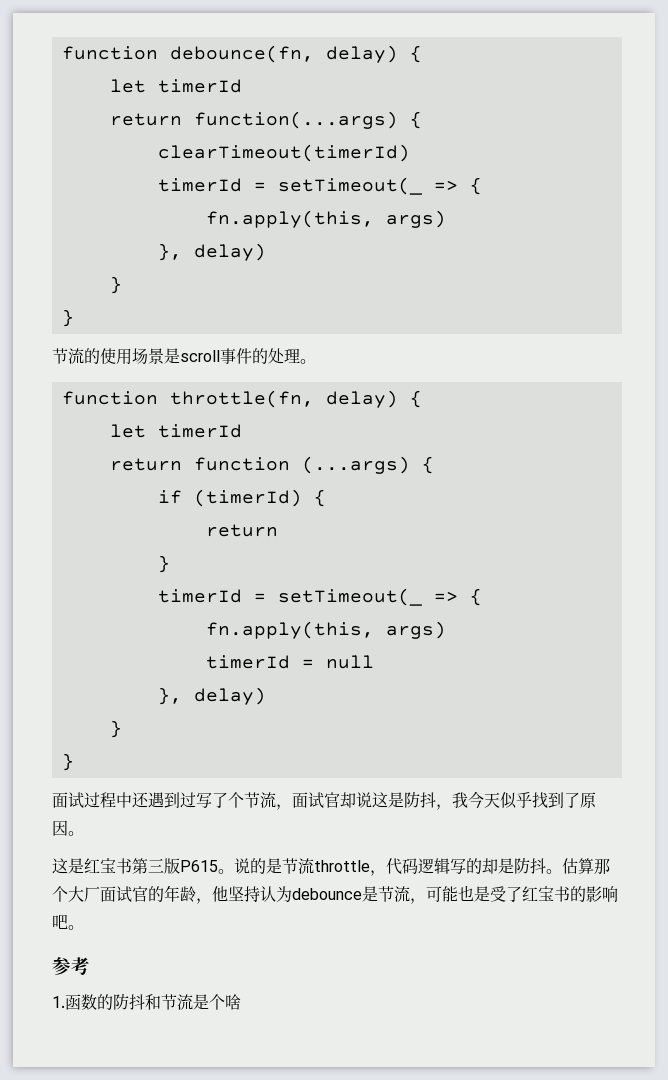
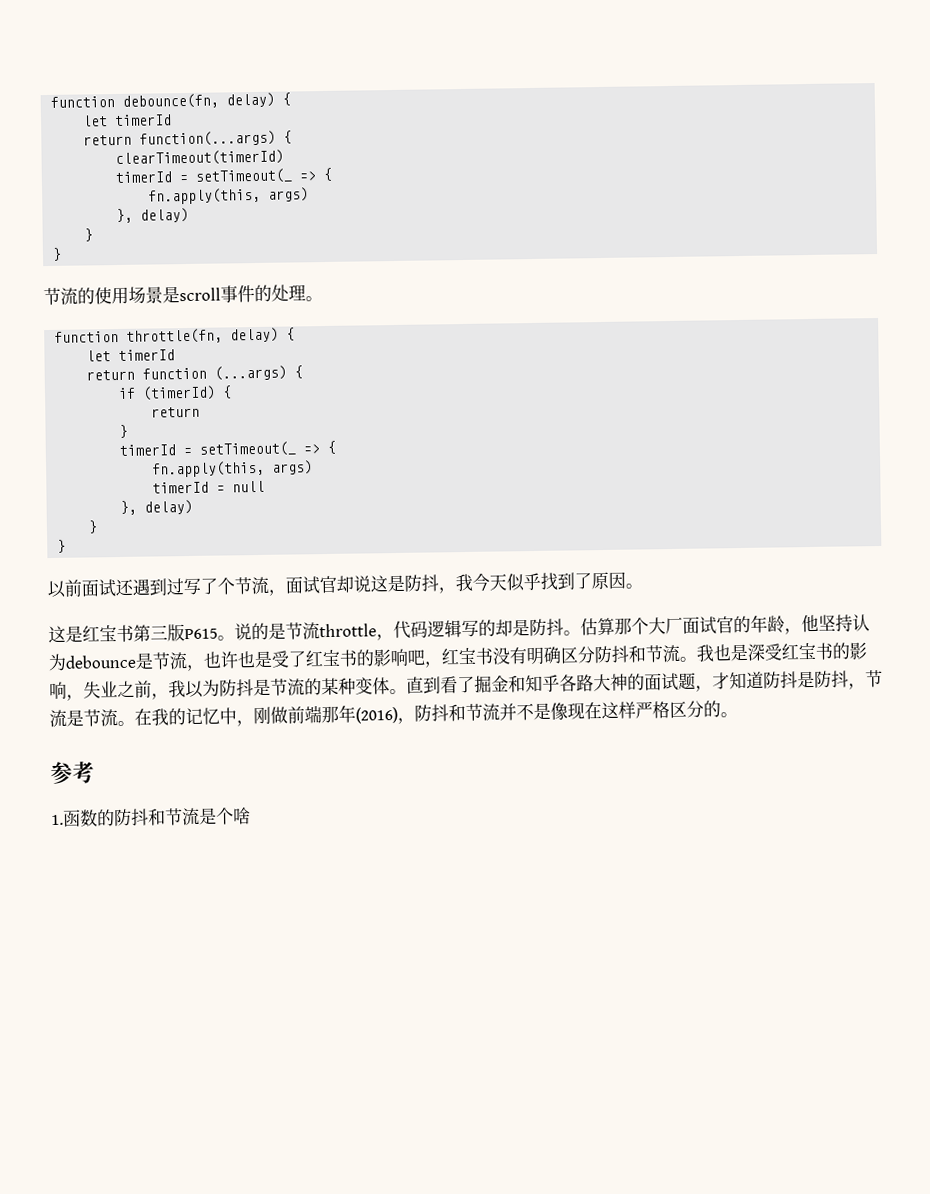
- 面试过程中还遇到过写了个节流，面试官却说这是防抖，我今天似乎找到了原因。
+ 以前面试还遇到过写了个节流，面试官却说这是防抖，我今天似乎找到了原因。
- 估算那个大厂面试官的年龄，他坚持认为debounce是节流，可能也是受了红宝书的影响吧。
+ 估算那个大厂面试官的年龄，他坚持认为debounce是节流，也许也是受了红宝书的影响吧，红宝书没有明确区分防抖和节流。我也是深受红宝书的影响，失业之前，我以为防抖是节流的某种变体。直到看了掘金和知乎各路大神的面试题，才知道防抖是防抖，节流是节流。在我的记忆中，刚做前端那年(2016)，防抖和节流并不是像现在这样严格区分的。

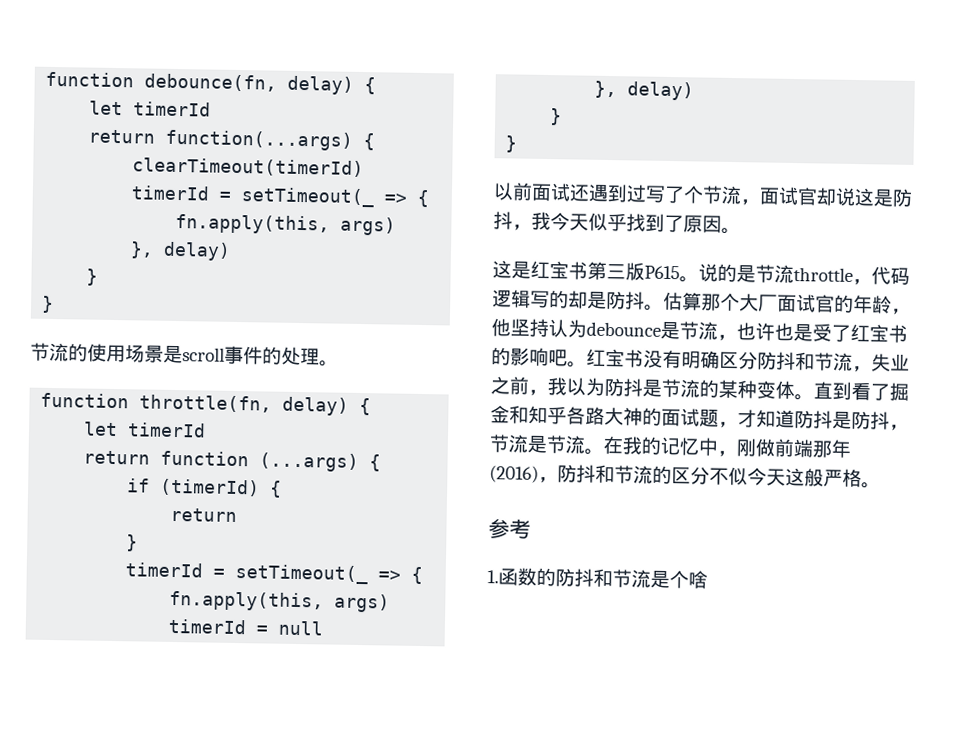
- 估算那个大厂面试官的年龄，他坚持认为debounce是节流，也许也是受了红宝书的影响吧，红宝书没有明确区分防抖和节流。我也是深受红宝书的影响，失业之前，我以为防抖是节流的某种变体。
+ 估算那个大厂面试官的年龄，他坚持认为debounce是节流，也许也是受了红宝书的影响吧。红宝书没有明确区分防抖和节流，失业之前，我以为防抖是节流的某种变体。
- 在我的记忆中，刚做前端那年(2016)，防抖和节流并不是像现在这样严格区分的。
+ 在我的记忆中，刚做前端那年(2016)，防抖和节流的区分不似今天这般严格。

